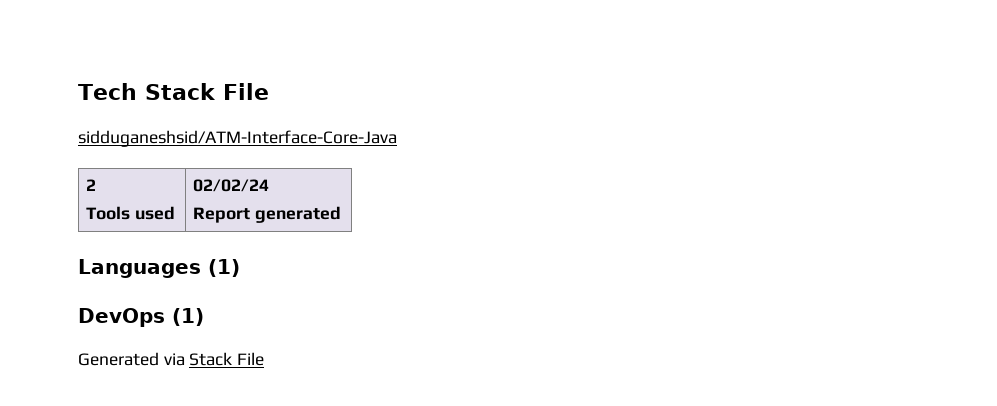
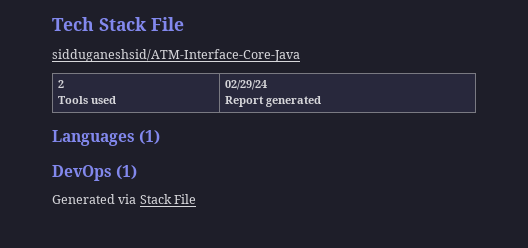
  2
- Tools used | 02/02/24
+ Tools used | 02/29/24

